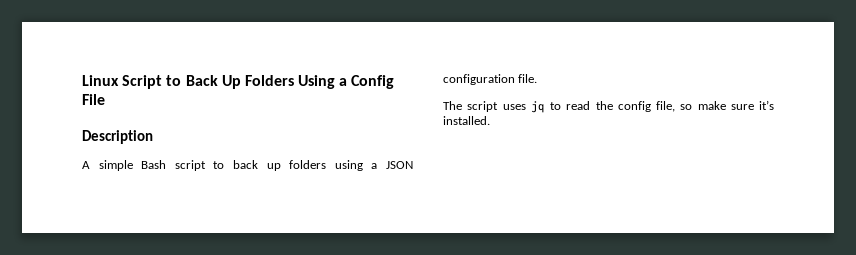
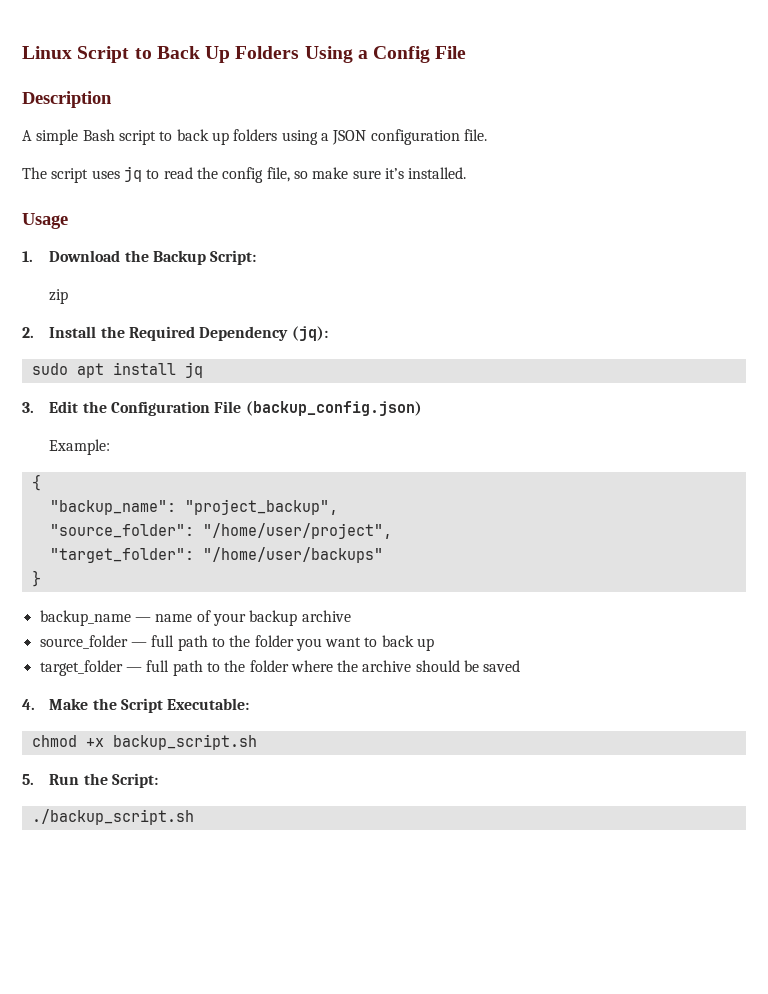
+ Usage
+ 1. Download the Backup Script:
+ zip
+ 2. Install the Required Dependency (jq):
+ sudo apt install jq
+ 3. Edit the Configuration File (backup_config.json)
+ Example:
+ {
+ "backup_name": "project_backup",
+ "source_folder": "/home/user/project",
+ "target_folder": "/home/user/backups"
+ }
+ backup_name — name of your backup archive
+ source_folder — full path to the folder you want to back up
+ target_folder — full path to the folder where the archive should be saved
+ 4. Make the Script Executable:
+ chmod +x backup_script.sh
+ 5. Run the Script:
+ ./backup_script.sh

